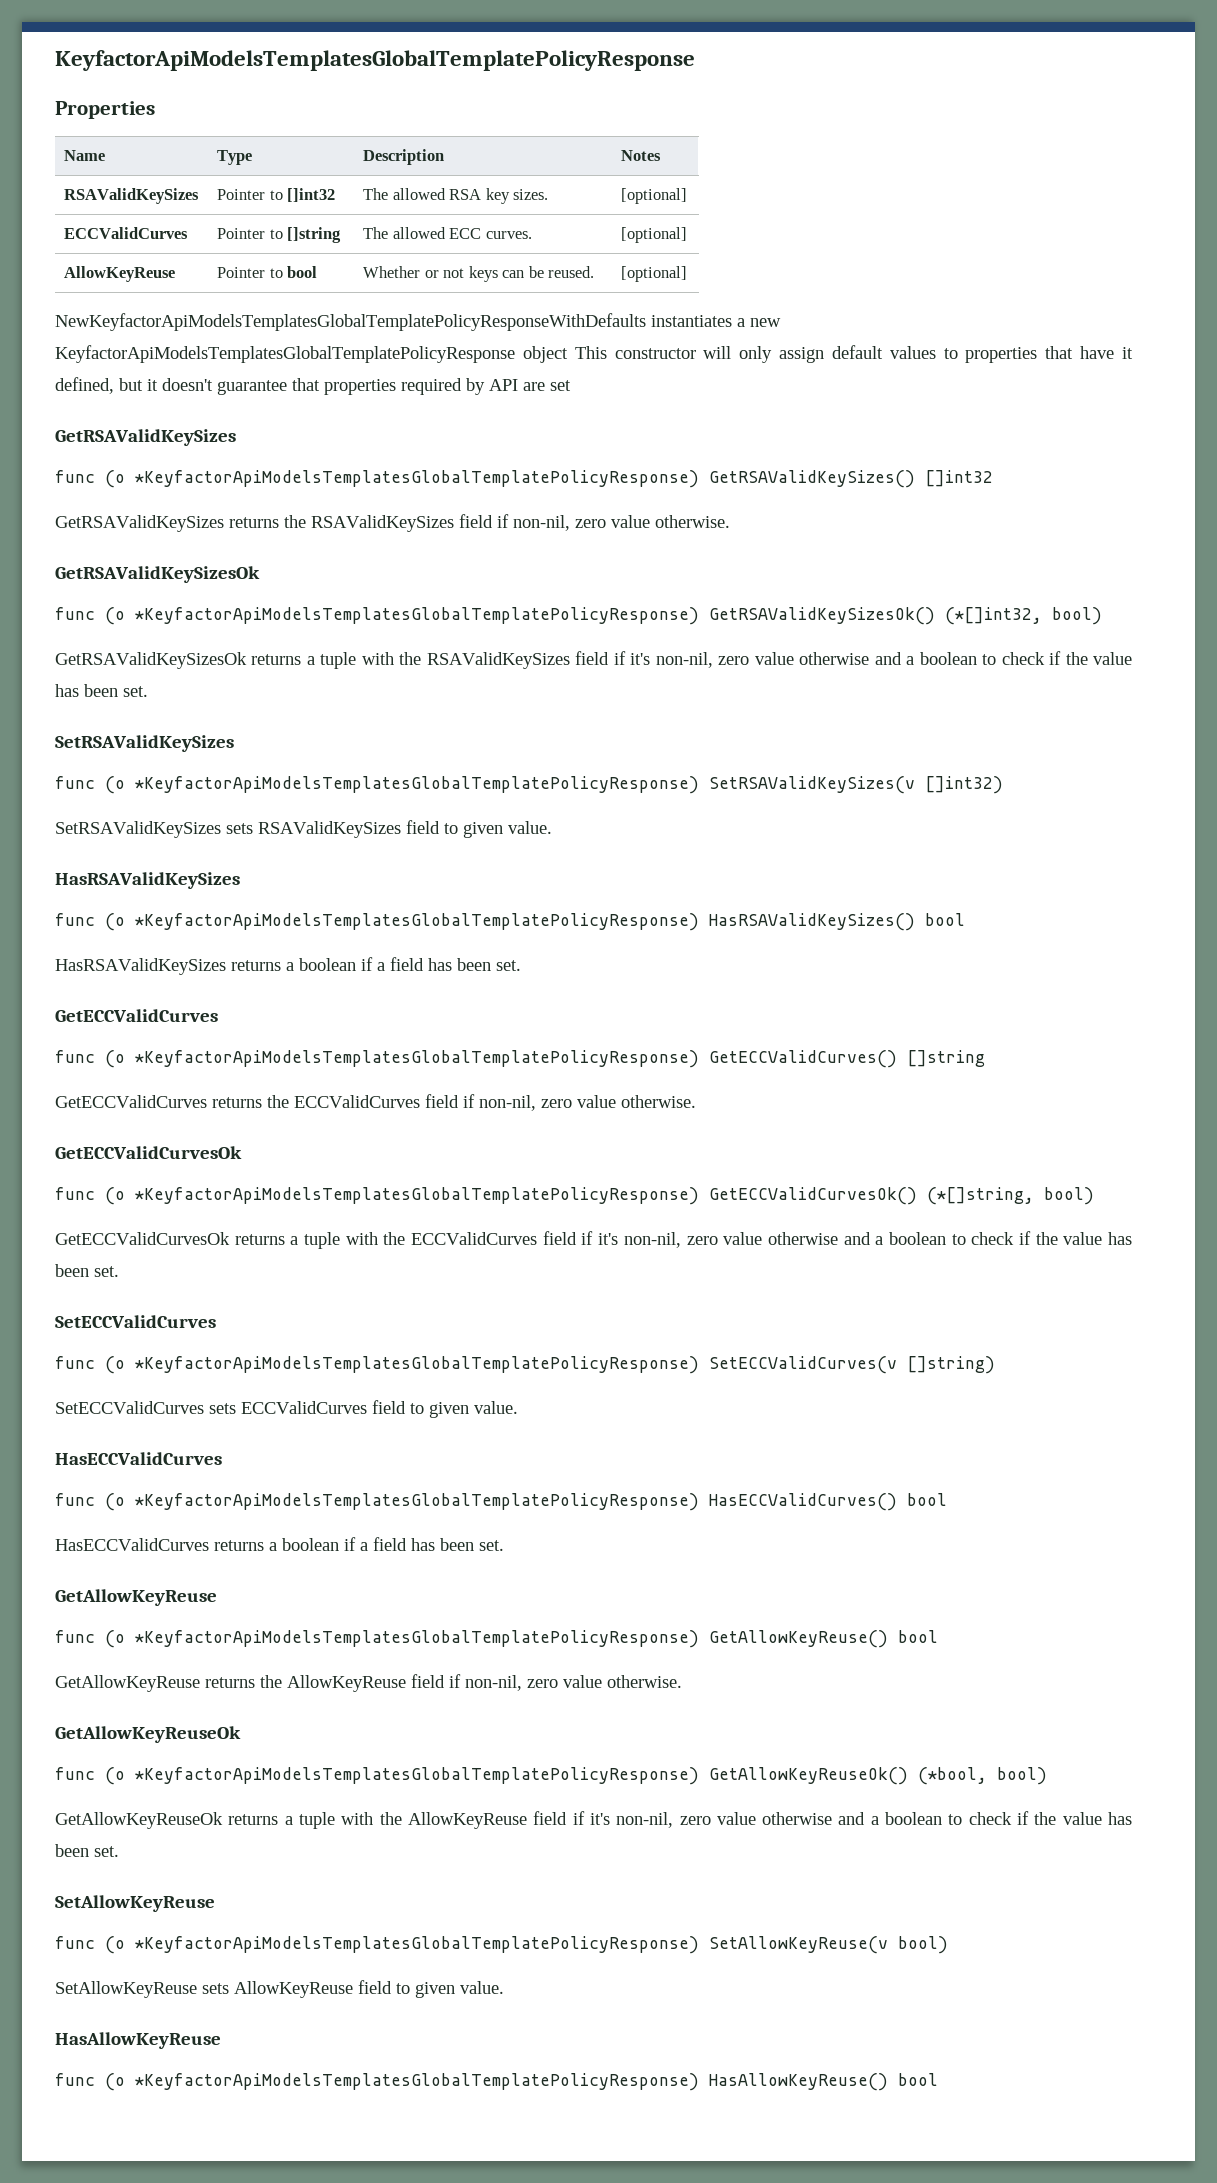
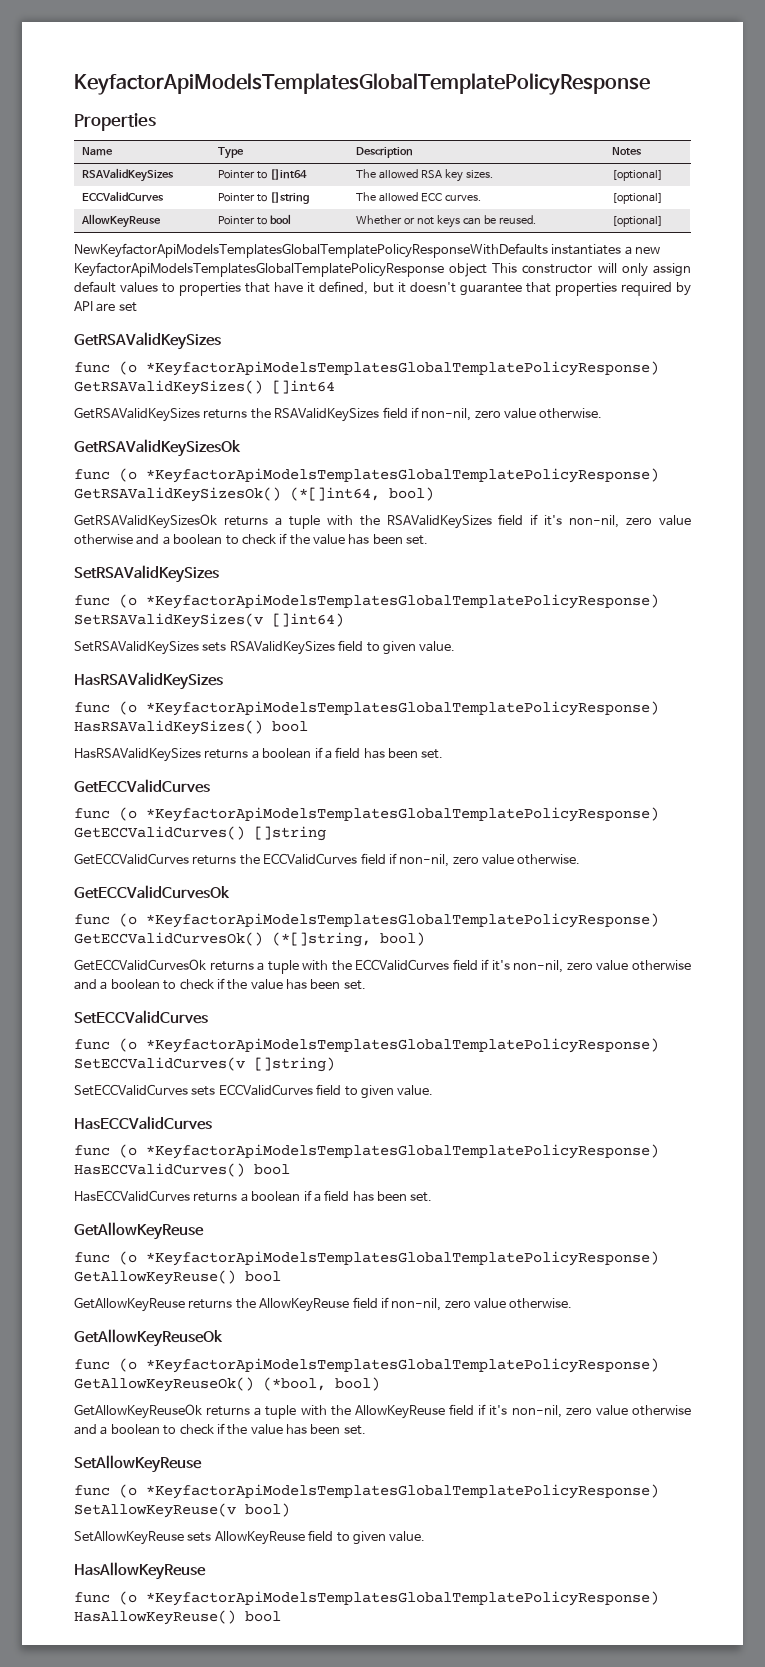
- RSAValidKeySizes | Pointer to []int32 | The allowed RSA key sizes. | [optional]
+ RSAValidKeySizes | Pointer to []int64 | The allowed RSA key sizes. | [optional]
- func (o *KeyfactorApiModelsTemplatesGlobalTemplatePolicyResponse) GetRSAValidKeySizes() []int32
+ func (o *KeyfactorApiModelsTemplatesGlobalTemplatePolicyResponse) GetRSAValidKeySizes() []int64
- func (o *KeyfactorApiModelsTemplatesGlobalTemplatePolicyResponse) GetRSAValidKeySizesOk() (*[]int32, bool)
+ func (o *KeyfactorApiModelsTemplatesGlobalTemplatePolicyResponse) GetRSAValidKeySizesOk() (*[]int64, bool)
- func (o *KeyfactorApiModelsTemplatesGlobalTemplatePolicyResponse) SetRSAValidKeySizes(v []int32)
+ func (o *KeyfactorApiModelsTemplatesGlobalTemplatePolicyResponse) SetRSAValidKeySizes(v []int64)

